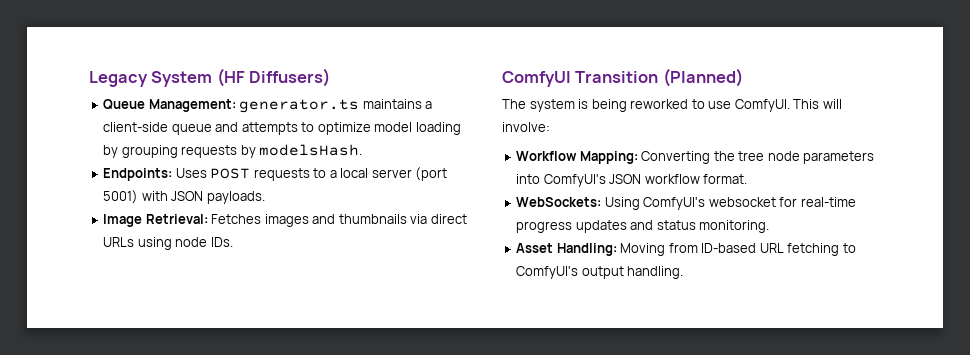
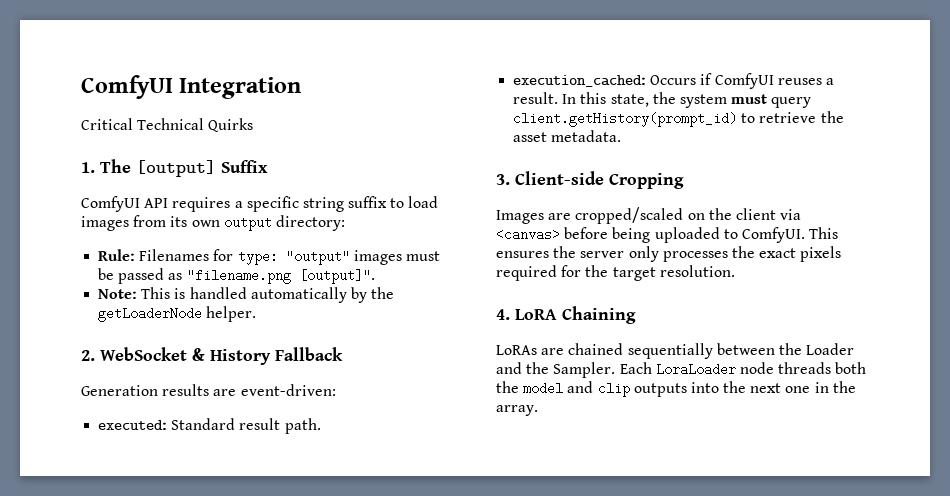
- Legacy System (HF Diffusers)
- Queue Management: generator.ts maintains a client-side queue and attempts to optimize model loading by grouping requests by modelsHash.
- Endpoints: Uses POST requests to a local server (port 5001) with JSON payloads.
- Image Retrieval: Fetches images and thumbnails via direct URLs using node IDs.
- ComfyUI Transition (Planned)
- The system is being reworked to use ComfyUI. This will involve:
- Workflow Mapping: Converting the tree node parameters into ComfyUI's JSON workflow format.
- WebSockets: Using ComfyUI's websocket for real-time progress updates and status monitoring.
- Asset Handling: Moving from ID-based URL fetching to ComfyUI's output handling.
+ ComfyUI Integration
+ Critical Technical Quirks
+ 1. The [output] Suffix
+ ComfyUI API requires a specific string suffix to load images from its own output directory:
+ Rule: Filenames for type: "output" images must be passed as "filename.png [output]".
+ Note: This is handled automatically by the getLoaderNode helper.
+ 2. WebSocket & History Fallback
+ Generation results are event-driven:
+ executed: Standard result path.
+ execution_cached: Occurs if ComfyUI reuses a result. In this state, the system must query client.getHistory(prompt_id) to retrieve the asset metadata.
+ 3. Client-side Cropping
+ Images are cropped/scaled on the client via <canvas> before being uploaded to ComfyUI. This ensures the server only processes the exact pixels required for the target resolution.
+ 4. LoRA Chaining
+ LoRAs are chained sequentially between the Loader and the Sampler. Each LoraLoader node threads both the model and clip outputs into the next one in the array.

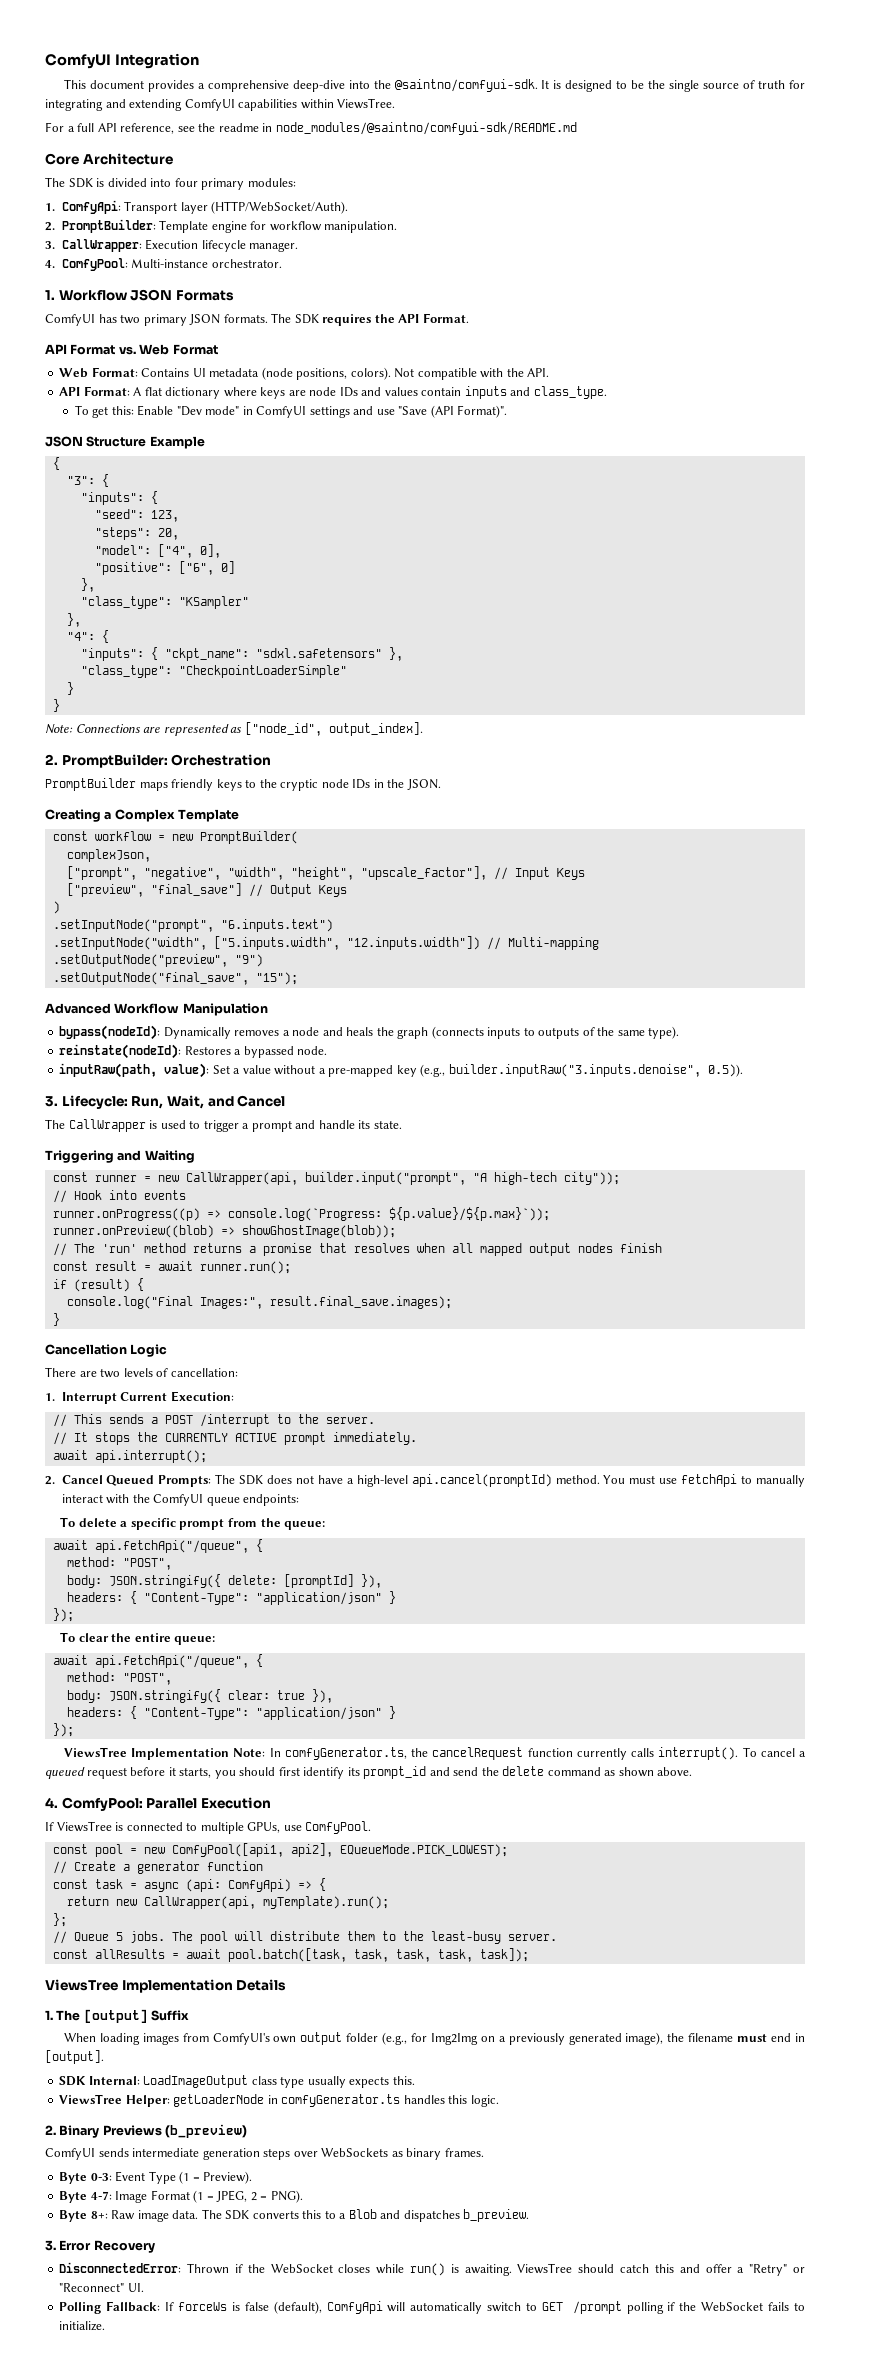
- Critical Technical Quirks
+ This document provides a comprehensive deep-dive into the @saintno/comfyui-sdk. It is designed to be the single source of truth for integrating and extending ComfyUI capabilities within ViewsTree.
+ For a full API reference, see the readme in node_modules/@saintno/comfyui-sdk/README.md
+ Core Architecture
+ The SDK is divided into four primary modules:
+ 1. ComfyApi: Transport layer (HTTP/WebSocket/Auth).
+ 2. PromptBuilder: Template engine for workflow manipulation.
+ 3. CallWrapper: Execution lifecycle manager.
+ 4. ComfyPool: Multi-instance orchestrator.
+ 1. Workflow JSON Formats
+ ComfyUI has two primary JSON formats. The SDK requires the API Format.
+ API Format vs. Web Format
+ Web Format: Contains UI metadata (node positions, colors). Not compatible with the API.
+ API Format: A flat dictionary where keys are node IDs and values contain inputs and class_type.
+ To get this: Enable "Dev mode" in ComfyUI settings and use "Save (API Format)".
+ JSON Structure Example
+ {
+ "3": {
+ "inputs": {
+ "seed": 123,
+ "steps": 20,
+ "model": ["4", 0],
+ "positive": ["6", 0]
+ },
+ "class_type": "KSampler"
+ },
+ "4": {
+ "inputs": { "ckpt_name": "sdxl.safetensors" },
+ "class_type": "CheckpointLoaderSimple"
+ }
+ }
+ Note: Connections are represented as ["node_id", output_index].
+ 2. PromptBuilder: Orchestration
+ PromptBuilder maps friendly keys to the cryptic node IDs in the JSON.
+ Creating a Complex Template
+ const workflow = new PromptBuilder(
+ complexJson,
+ ["prompt", "negative", "width", "height", "upscale_factor"], // Input Keys
+ ["preview", "final_save"] // Output Keys
+ )
+ .setInputNode("prompt", "6.inputs.text")
+ .setInputNode("width", ["5.inputs.width", "12.inputs.width"]) // Multi-mapping
+ .setOutputNode("preview", "9")
+ .setOutputNode("final_save", "15");
+ Advanced Workflow Manipulation
+ bypass(nodeId): Dynamically removes a node and heals the graph (connects inputs to outputs of the same type).
+ reinstate(nodeId): Restores a bypassed node.
+ inputRaw(path, value): Set a value without a pre-mapped key (e.g., builder.inputRaw("3.inputs.denoise", 0.5)).
+ 3. Lifecycle: Run, Wait, and Cancel
+ The CallWrapper is used to trigger a prompt and handle its state.
+ Triggering and Waiting
+ const runner = new CallWrapper(api, builder.input("prompt", "A high-tech city"));
+ // Hook into events
+ runner.onProgress((p) => console.log(`Progress: ${p.value}/${p.max}`));
+ runner.onPreview((blob) => showGhostImage(blob));
+ // The 'run' method returns a promise that resolves when all mapped output nodes finish
+ const result = await runner.run();
+ if (result) {
+ console.log("Final Images:", result.final_save.images);
+ }
+ Cancellation Logic
+ There are two levels of cancellation:
+ 1. Interrupt Current Execution:
+ // This sends a POST /interrupt to the server.
+ // It stops the CURRENTLY ACTIVE prompt immediately.
+ await api.interrupt();
+ 2. Cancel Queued Prompts: The SDK does not have a high-level api.cancel(promptId) method. You must use fetchApi to manually interact with the ComfyUI queue endpoints:
+ To delete a specific prompt from the queue:
+ await api.fetchApi("/queue", {
+ method: "POST",
+ body: JSON.stringify({ delete: [promptId] }),
+ headers: { "Content-Type": "application/json" }
+ });
+ To clear the entire queue:
+ await api.fetchApi("/queue", {
+ method: "POST",
+ body: JSON.stringify({ clear: true }),
+ headers: { "Content-Type": "application/json" }
+ });
+ ViewsTree Implementation Note: In comfyGenerator.ts, the cancelRequest function currently calls interrupt(). To cancel a queued request before it starts, you should first identify its prompt_id and send the delete command as shown above.
+ 4. ComfyPool: Parallel Execution
+ If ViewsTree is connected to multiple GPUs, use ComfyPool.
+ const pool = new ComfyPool([api1, api2], EQueueMode.PICK_LOWEST);
+ // Create a generator function
+ const task = async (api: ComfyApi) => {
+ return new CallWrapper(api, myTemplate).run();
+ };
+ // Queue 5 jobs. The pool will distribute them to the least-busy server.
+ const allResults = await pool.batch([task, task, task, task, task]);
+ ViewsTree Implementation Details
  1. The [output] Suffix
- ComfyUI API requires a specific string suffix to load images from its own output directory:
- Rule: Filenames for type: "output" images must be passed as "filename.png [output]".
- Note: This is handled automatically by the getLoaderNode helper.
- 2. WebSocket & History Fallback
- Generation results are event-driven:
- executed: Standard result path.
- execution_cached: Occurs if ComfyUI reuses a result. In this state, the system must query client.getHistory(prompt_id) to retrieve the asset metadata.
- 3. Client-side Cropping
- Images are cropped/scaled on the client via <canvas> before being uploaded to ComfyUI. This ensures the server only processes the exact pixels required for the target resolution.
- 4. LoRA Chaining
- LoRAs are chained sequentially between the Loader and the Sampler. Each LoraLoader node threads both the model and clip outputs into the next one in the array.
+ When loading images from ComfyUI's own output folder (e.g., for Img2Img on a previously generated image), the filename must end in [output].
+ SDK Internal: LoadImageOutput class type usually expects this.
+ ViewsTree Helper: getLoaderNode in comfyGenerator.ts handles this logic.
+ 2. Binary Previews (b_preview)
+ ComfyUI sends intermediate generation steps over WebSockets as binary frames.
+ Byte 0-3: Event Type (1 = Preview).
+ Byte 4-7: Image Format (1 = JPEG, 2 = PNG).
+ Byte 8+: Raw image data. The SDK converts this to a Blob and dispatches b_preview.
+ 3. Error Recovery
+ DisconnectedError: Thrown if the WebSocket closes while run() is awaiting. ViewsTree should catch this and offer a "Retry" or "Reconnect" UI.
+ Polling Fallback: If forceWs is false (default), ComfyApi will automatically switch to GET /prompt polling if the WebSocket fails to initialize.

